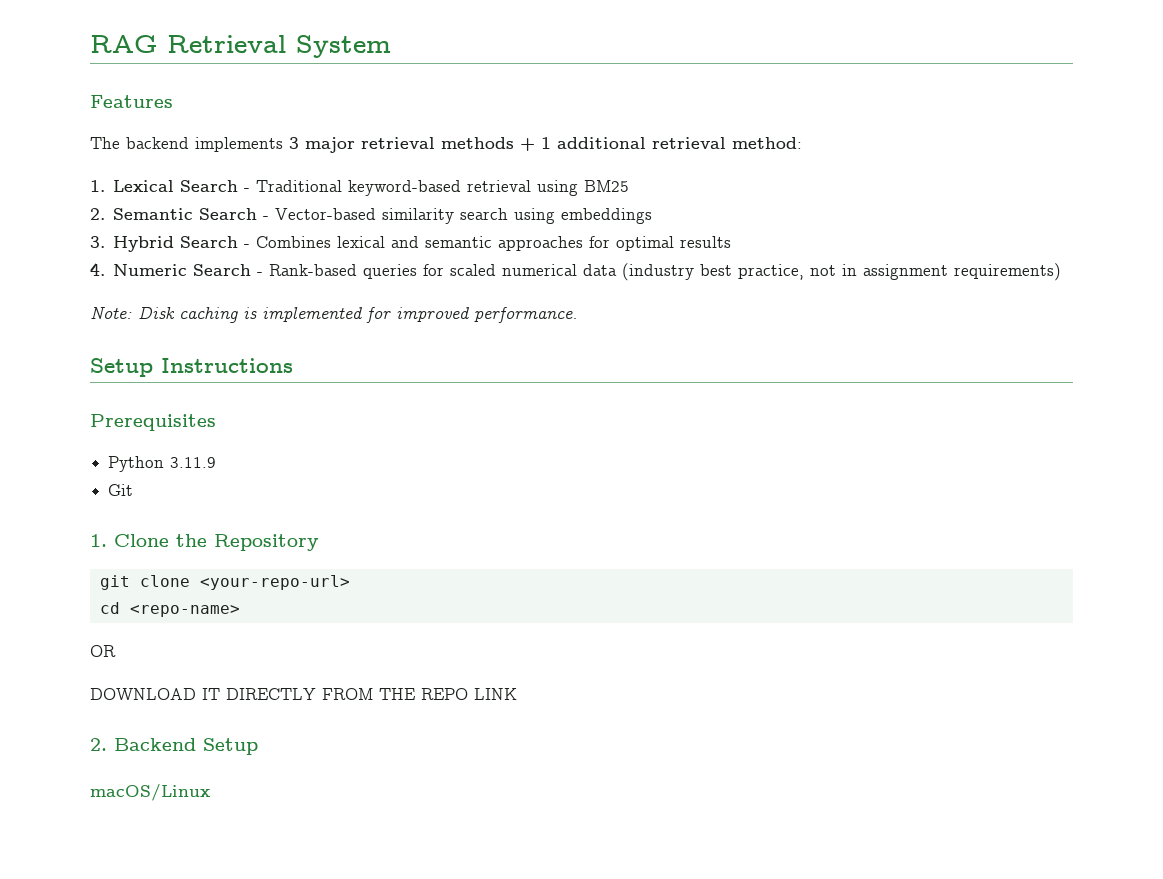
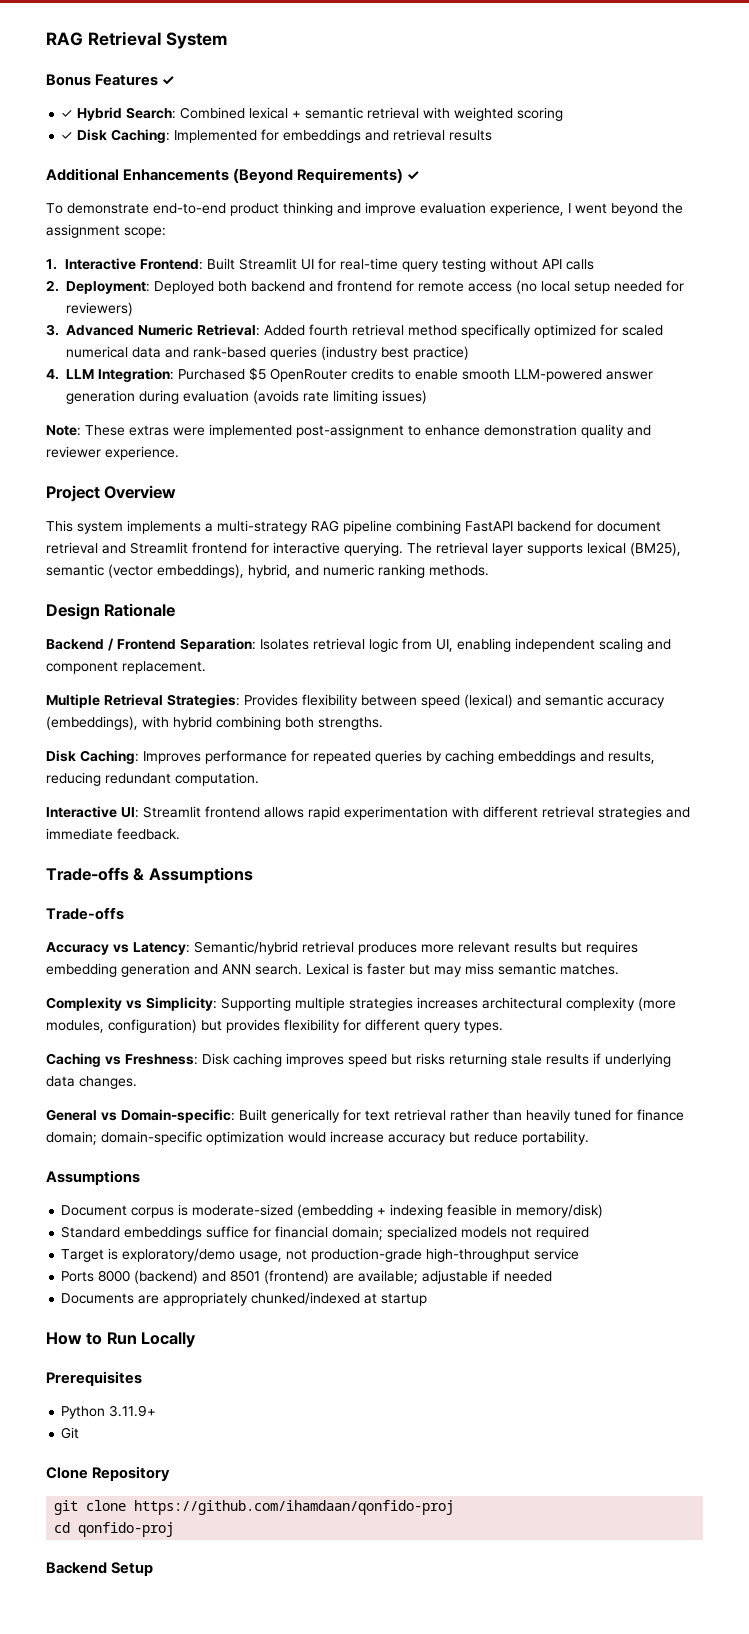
- Features
- The backend implements 3 major retrieval methods + 1 additional retrieval method:
- 1. Lexical Search - Traditional keyword-based retrieval using BM25
- 2. Semantic Search - Vector-based similarity search using embeddings
- 3. Hybrid Search - Combines lexical and semantic approaches for optimal results
- 4. Numeric Search - Rank-based queries for scaled numerical data (industry best practice, not in assignment requirements)
- Note: Disk caching is implemented for improved performance.
- Setup Instructions
+ Bonus Features ✓
+ ✓ Hybrid Search: Combined lexical + semantic retrieval with weighted scoring
+ ✓ Disk Caching: Implemented for embeddings and retrieval results
+ Additional Enhancements (Beyond Requirements) ✓
+ To demonstrate end-to-end product thinking and improve evaluation experience, I went beyond the assignment scope:
+ 1. Interactive Frontend: Built Streamlit UI for real-time query testing without API calls
+ 2. Deployment: Deployed both backend and frontend for remote access (no local setup needed for reviewers)
+ 3. Advanced Numeric Retrieval: Added fourth retrieval method specifically optimized for scaled numerical data and rank-based queries (industry best practice)
+ 4. LLM Integration: Purchased $5 OpenRouter credits to enable smooth LLM-powered answer generation during evaluation (avoids rate limiting issues)
+ Note: These extras were implemented post-assignment to enhance demonstration quality and reviewer experience.
+ Project Overview
+ This system implements a multi-strategy RAG pipeline combining FastAPI backend for document retrieval and Streamlit frontend for interactive querying. The retrieval layer supports lexical (BM25), semantic (vector embeddings), hybrid, and numeric ranking methods.
+ Design Rationale
+ Backend / Frontend Separation: Isolates retrieval logic from UI, enabling independent scaling and component replacement.
+ Multiple Retrieval Strategies: Provides flexibility between speed (lexical) and semantic accuracy (embeddings), with hybrid combining both strengths.
+ Disk Caching: Improves performance for repeated queries by caching embeddings and results, reducing redundant computation.
+ Interactive UI: Streamlit frontend allows rapid experimentation with different retrieval strategies and immediate feedback.
+ Trade-offs & Assumptions
+ Trade-offs
+ Accuracy vs Latency: Semantic/hybrid retrieval produces more relevant results but requires embedding generation and ANN search. Lexical is faster but may miss semantic matches.
+ Complexity vs Simplicity: Supporting multiple strategies increases architectural complexity (more modules, configuration) but provides flexibility for different query types.
+ Caching vs Freshness: Disk caching improves speed but risks returning stale results if underlying data changes.
+ General vs Domain-specific: Built generically for text retrieval rather than heavily tuned for finance domain; domain-specific optimization would increase accuracy but reduce portability.
+ Assumptions
+ Document corpus is moderate-sized (embedding + indexing feasible in memory/disk)
+ Standard embeddings suffice for financial domain; specialized models not required
+ Target is exploratory/demo usage, not production-grade high-throughput service
+ Ports 8000 (backend) and 8501 (frontend) are available; adjustable if needed
+ Documents are appropriately chunked/indexed at startup
+ How to Run Locally
- Python 3.11.9
+ Python 3.11.9+
- 1. Clone the Repository
+ Clone Repository
- git clone <your-repo-url>
+ git clone https://github.com/ihamdaan/qonfido-proj
- cd <repo-name>
- OR
- DOWNLOAD IT DIRECTLY FROM THE REPO LINK
- 2. Backend Setup
+ cd qonfido-proj
+ Backend Setup
- macOS/Linux

